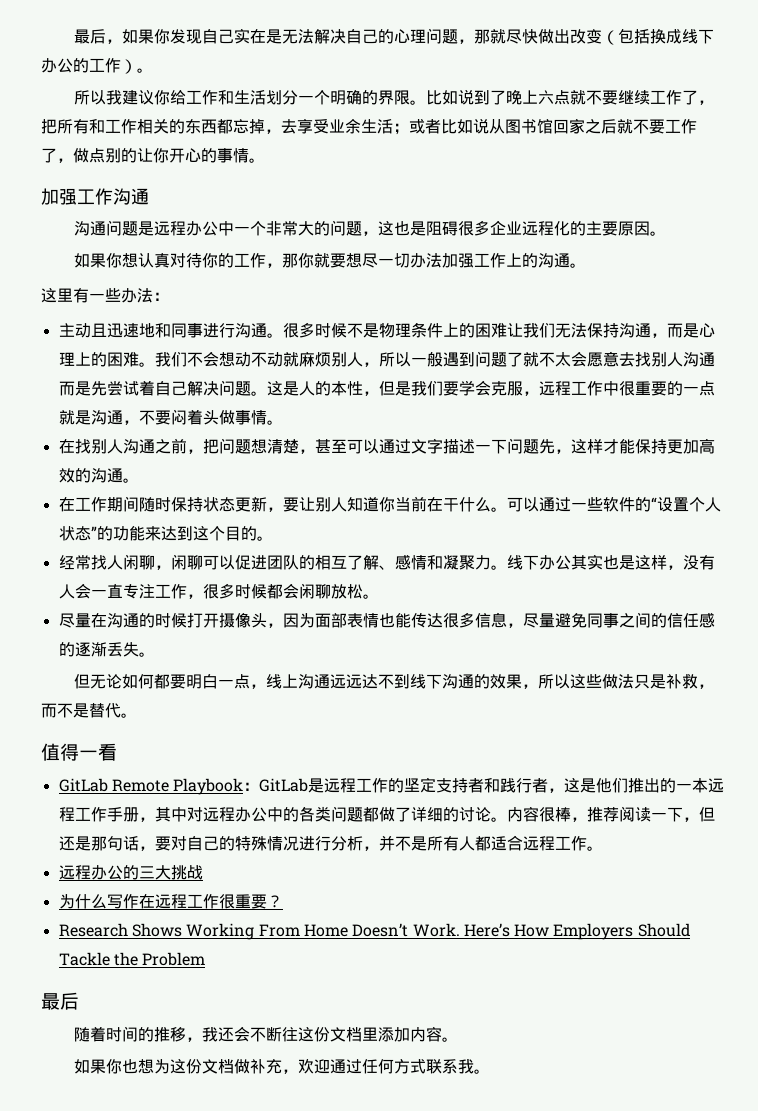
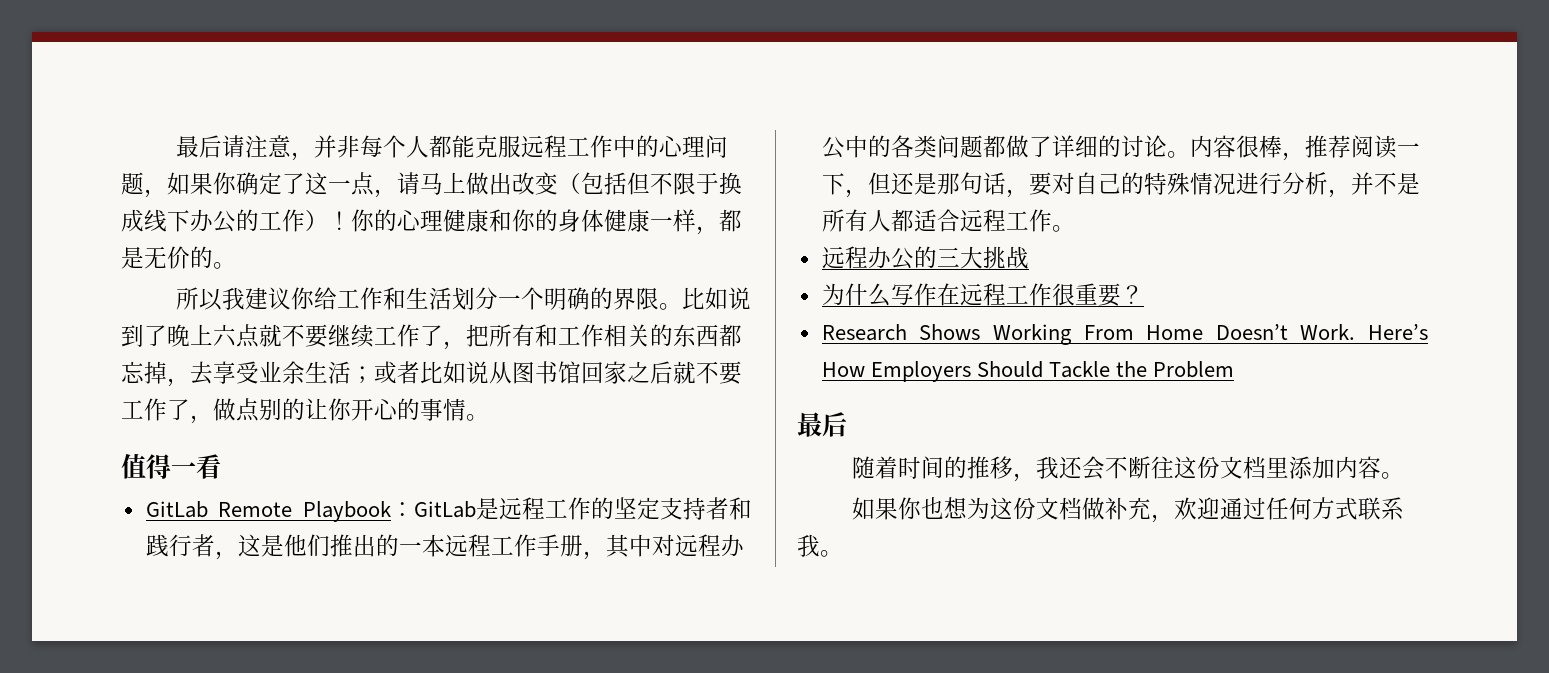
- 最后，如果你发现自己实在是无法解决自己的心理问题，那就尽快做出改变（包括换成线下办公的工作）。
+ 最后请注意，并非每个人都能克服远程工作中的心理问题，如果你确定了这一点，请马上做出改变（包括但不限于换成线下办公的工作）！你的心理健康和你的身体健康一样，都是无价的。
- 加强工作沟通
- 沟通问题是远程办公中一个非常大的问题，这也是阻碍很多企业远程化的主要原因。
- 如果你想认真对待你的工作，那你就要想尽一切办法加强工作上的沟通。
- 这里有一些办法：
- 主动且迅速地和同事进行沟通。很多时候不是物理条件上的困难让我们无法保持沟通，而是心理上的困难。我们不会想动不动就麻烦别人，所以一般遇到问题了就不太会愿意去找别人沟通而是先尝试着自己解决问题。这是人的本性，但是我们要学会克服，远程工作中很重要的一点就是沟通，不要闷着头做事情。
- 在找别人沟通之前，把问题想清楚，甚至可以通过文字描述一下问题先，这样才能保持更加高效的沟通。
- 在工作期间随时保持状态更新，要让别人知道你当前在干什么。可以通过一些软件的“设置个人状态”的功能来达到这个目的。
- 经常找人闲聊，闲聊可以促进团队的相互了解、感情和凝聚力。线下办公其实也是这样，没有人会一直专注工作，很多时候都会闲聊放松。
- 尽量在沟通的时候打开摄像头，因为面部表情也能传达很多信息，尽量避免同事之间的信任感的逐渐丢失。
- 但无论如何都要明白一点，线上沟通远远达不到线下沟通的效果，所以这些做法只是补救，而不是替代。

